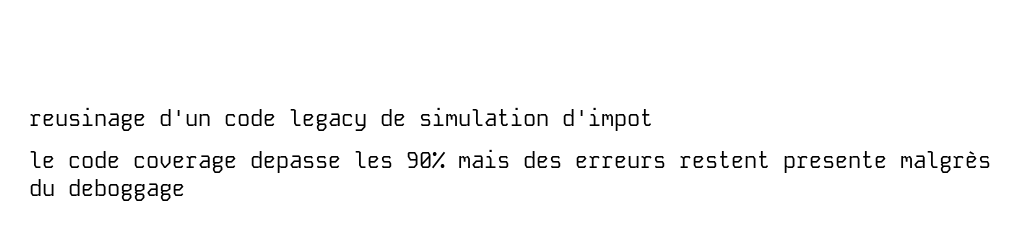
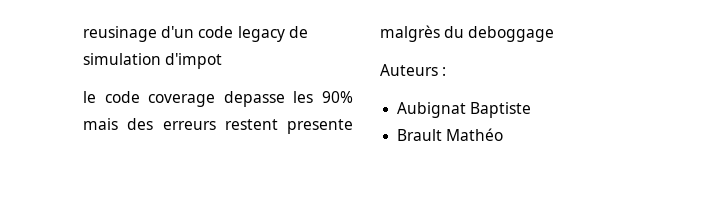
+ Auteurs :
+ Aubignat Baptiste
+ Brault Mathéo

